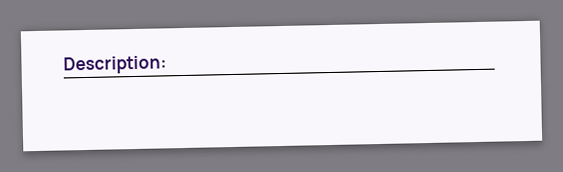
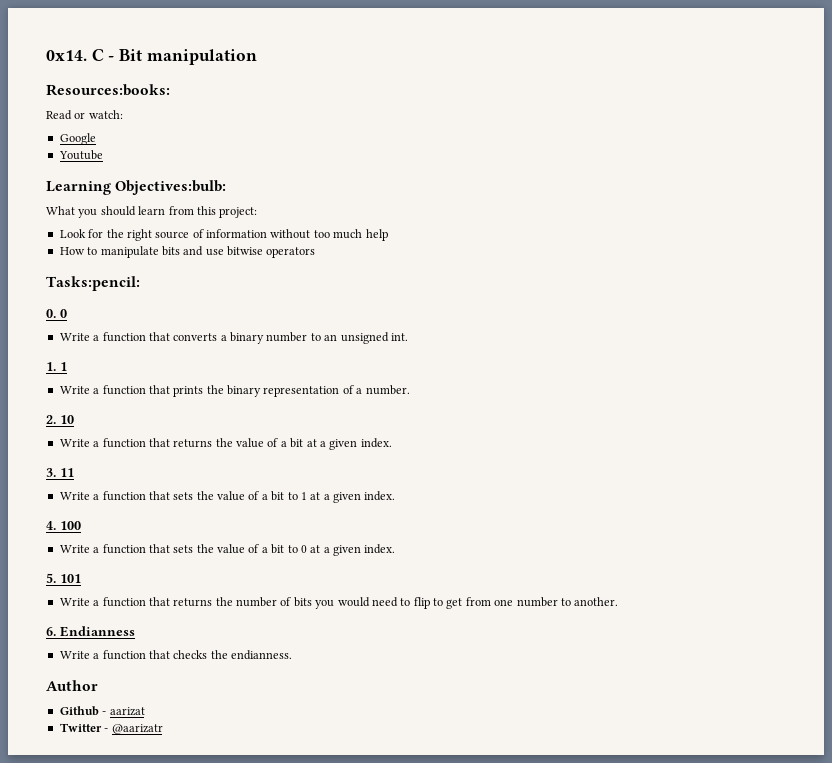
- Description:
+ 0x14. C - Bit manipulation
+ Resources:books:
+ Read or watch:
+ Google
+ Youtube
+ Learning Objectives:bulb:
+ What you should learn from this project:
+ Look for the right source of information without too much help
+ How to manipulate bits and use bitwise operators
+ Tasks:pencil:
+ 0. 0
+ Write a function that converts a binary number to an unsigned int.
+ 1. 1
+ Write a function that prints the binary representation of a number.
+ 2. 10
+ Write a function that returns the value of a bit at a given index.
+ 3. 11
+ Write a function that sets the value of a bit to 1 at a given index.
+ 4. 100
+ Write a function that sets the value of a bit to 0 at a given index.
+ 5. 101
+ Write a function that returns the number of bits you would need to flip to get from one number to another.
+ 6. Endianness
+ Write a function that checks the endianness.
+ Author
+ Github - aarizat
+ Twitter - @aarizatr

